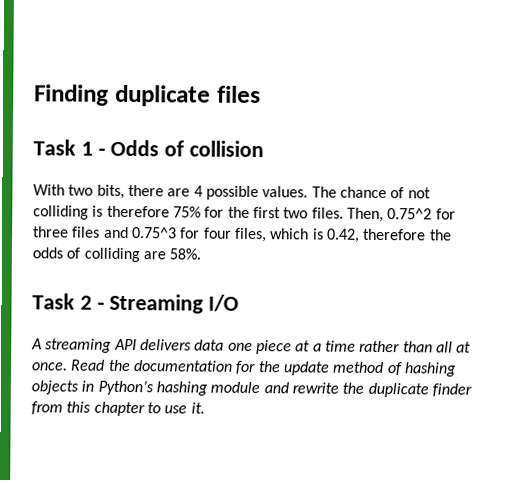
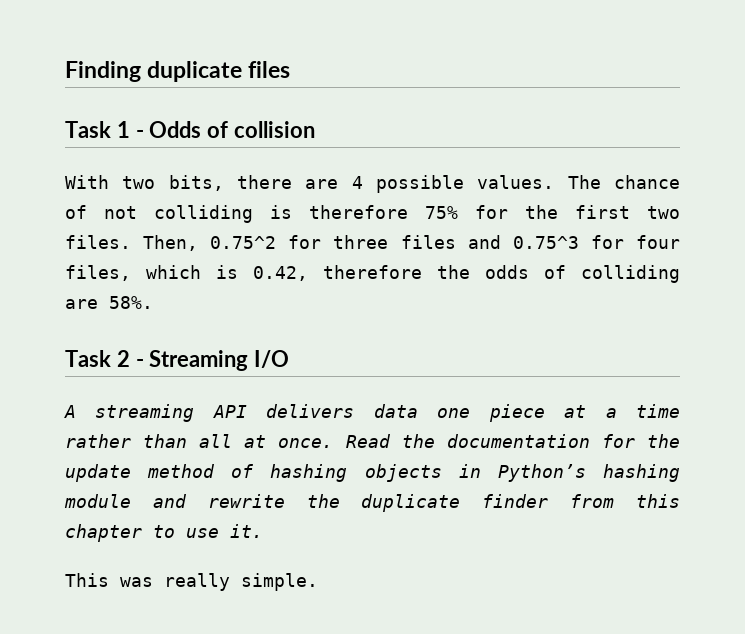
+ This was really simple.

